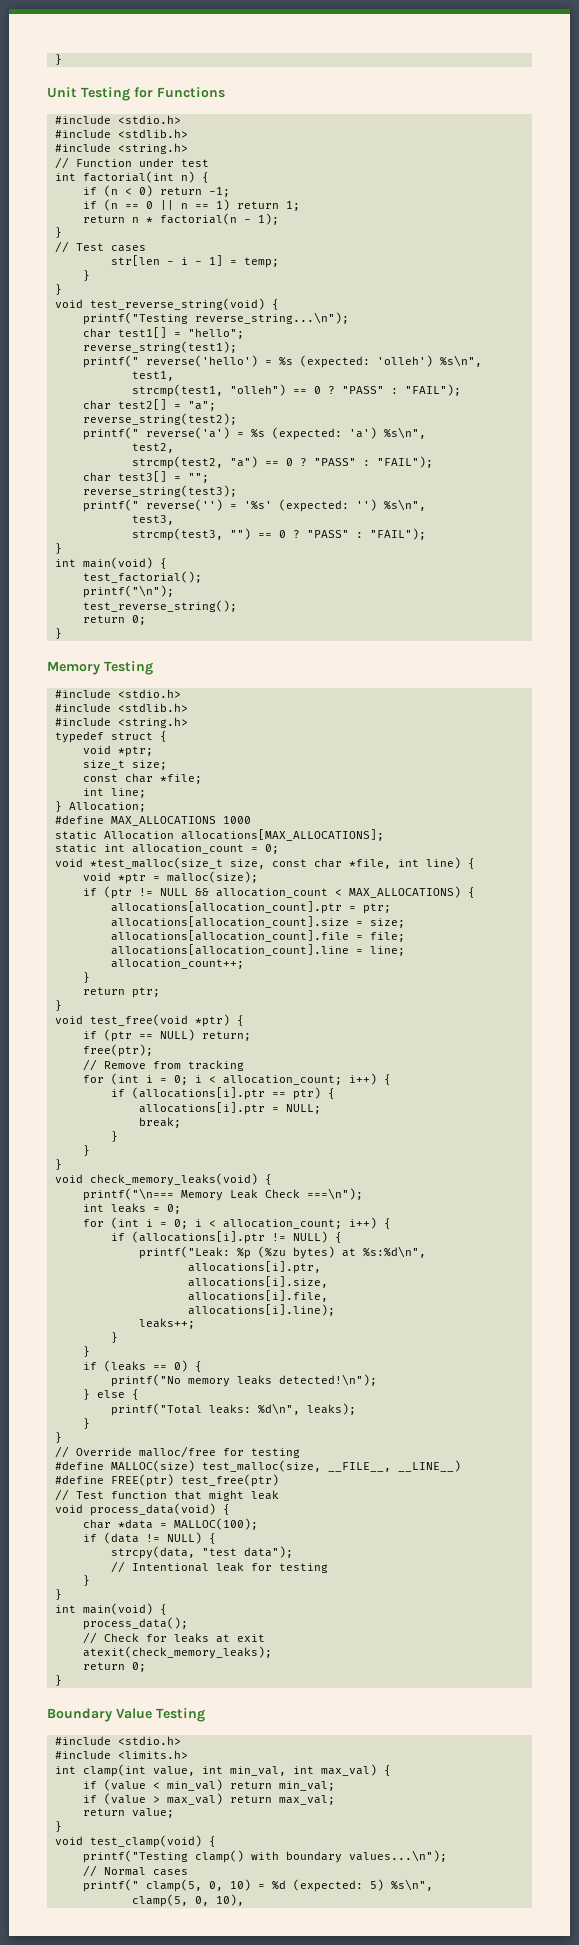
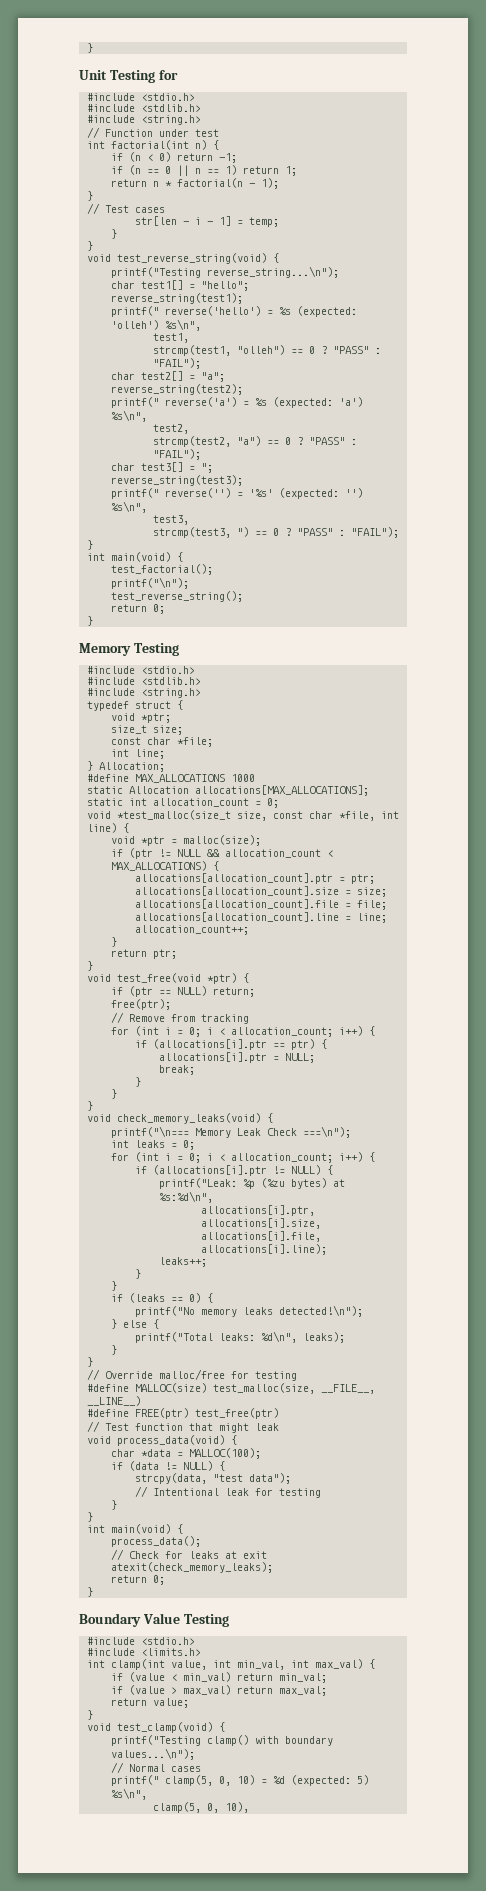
- Unit Testing for Functions
+ Unit Testing for
- char test3[] = "";
+ char test3[] = ";
- strcmp(test3, "") == 0 ?
+ strcmp(test3, ") == 0 ?

